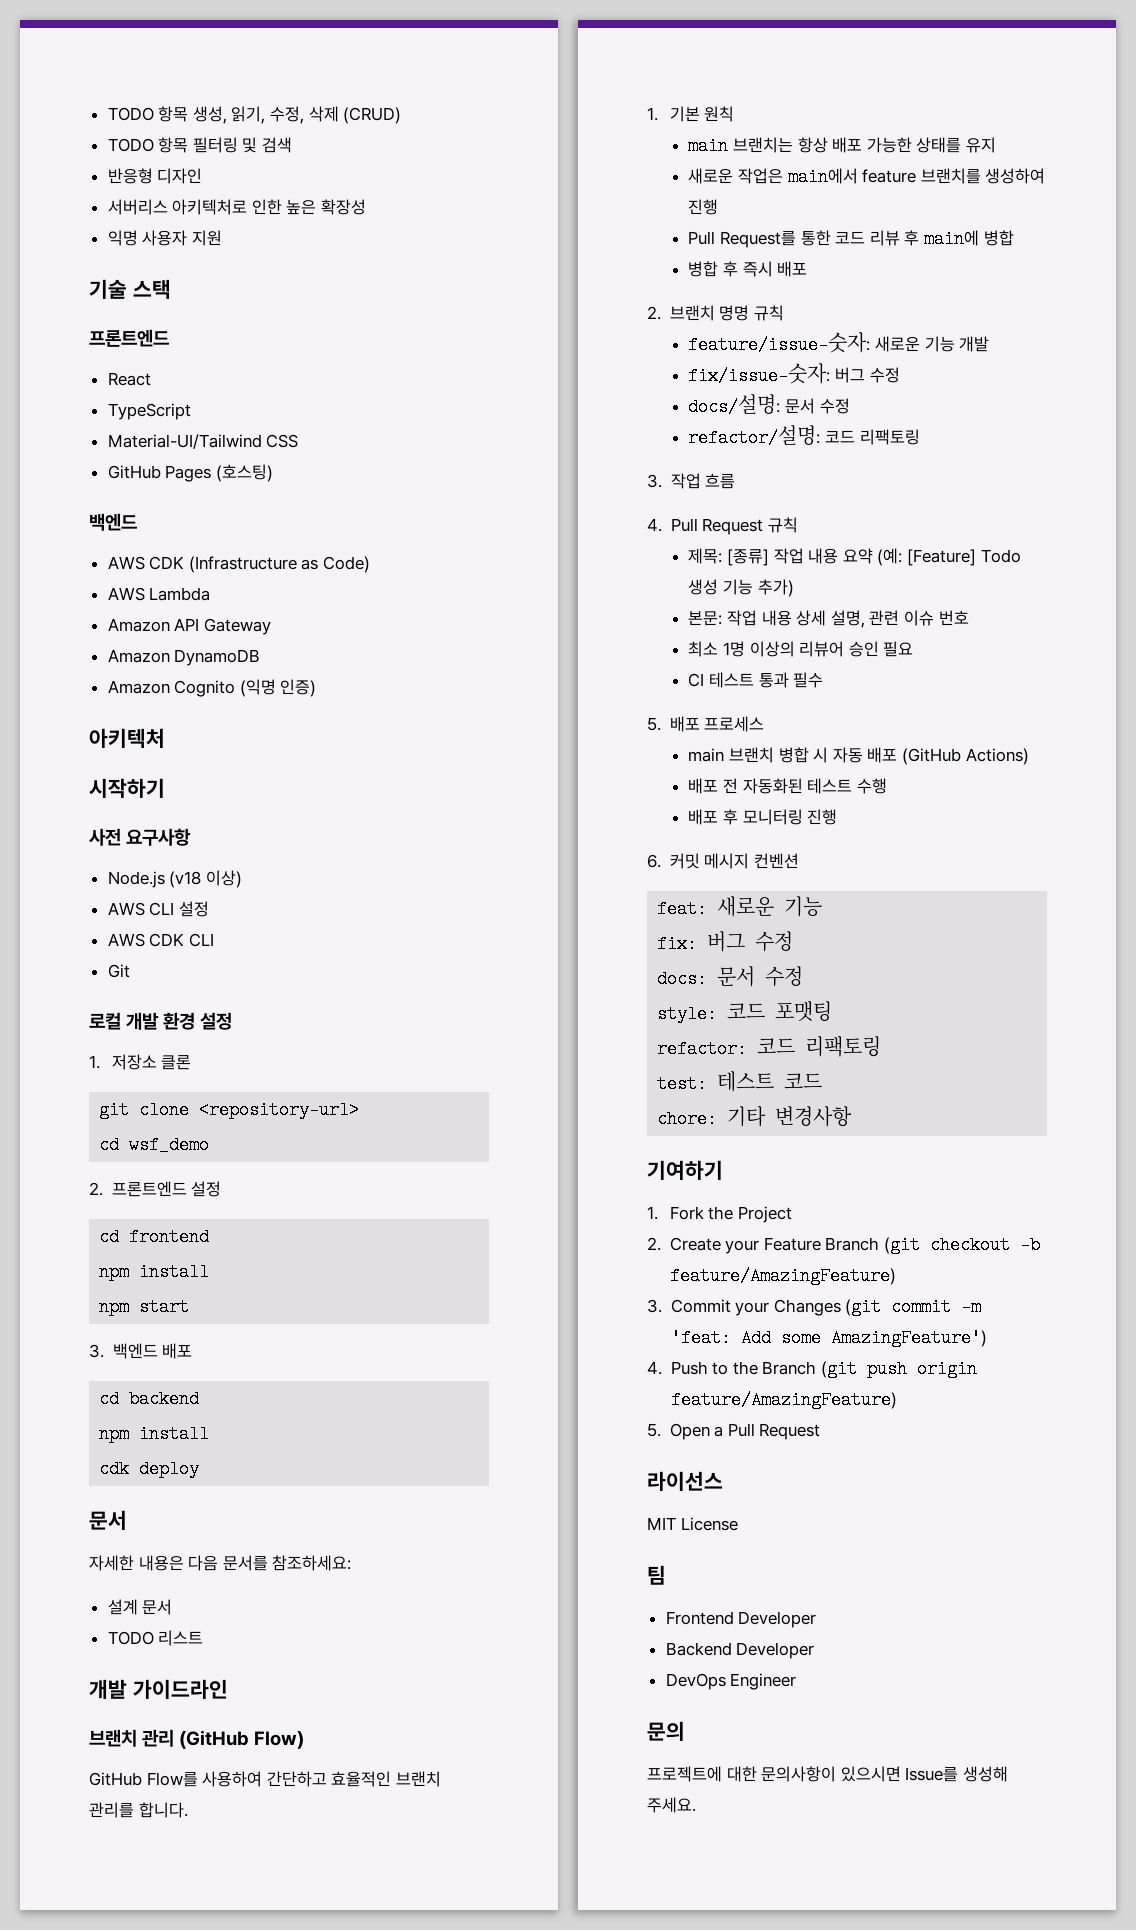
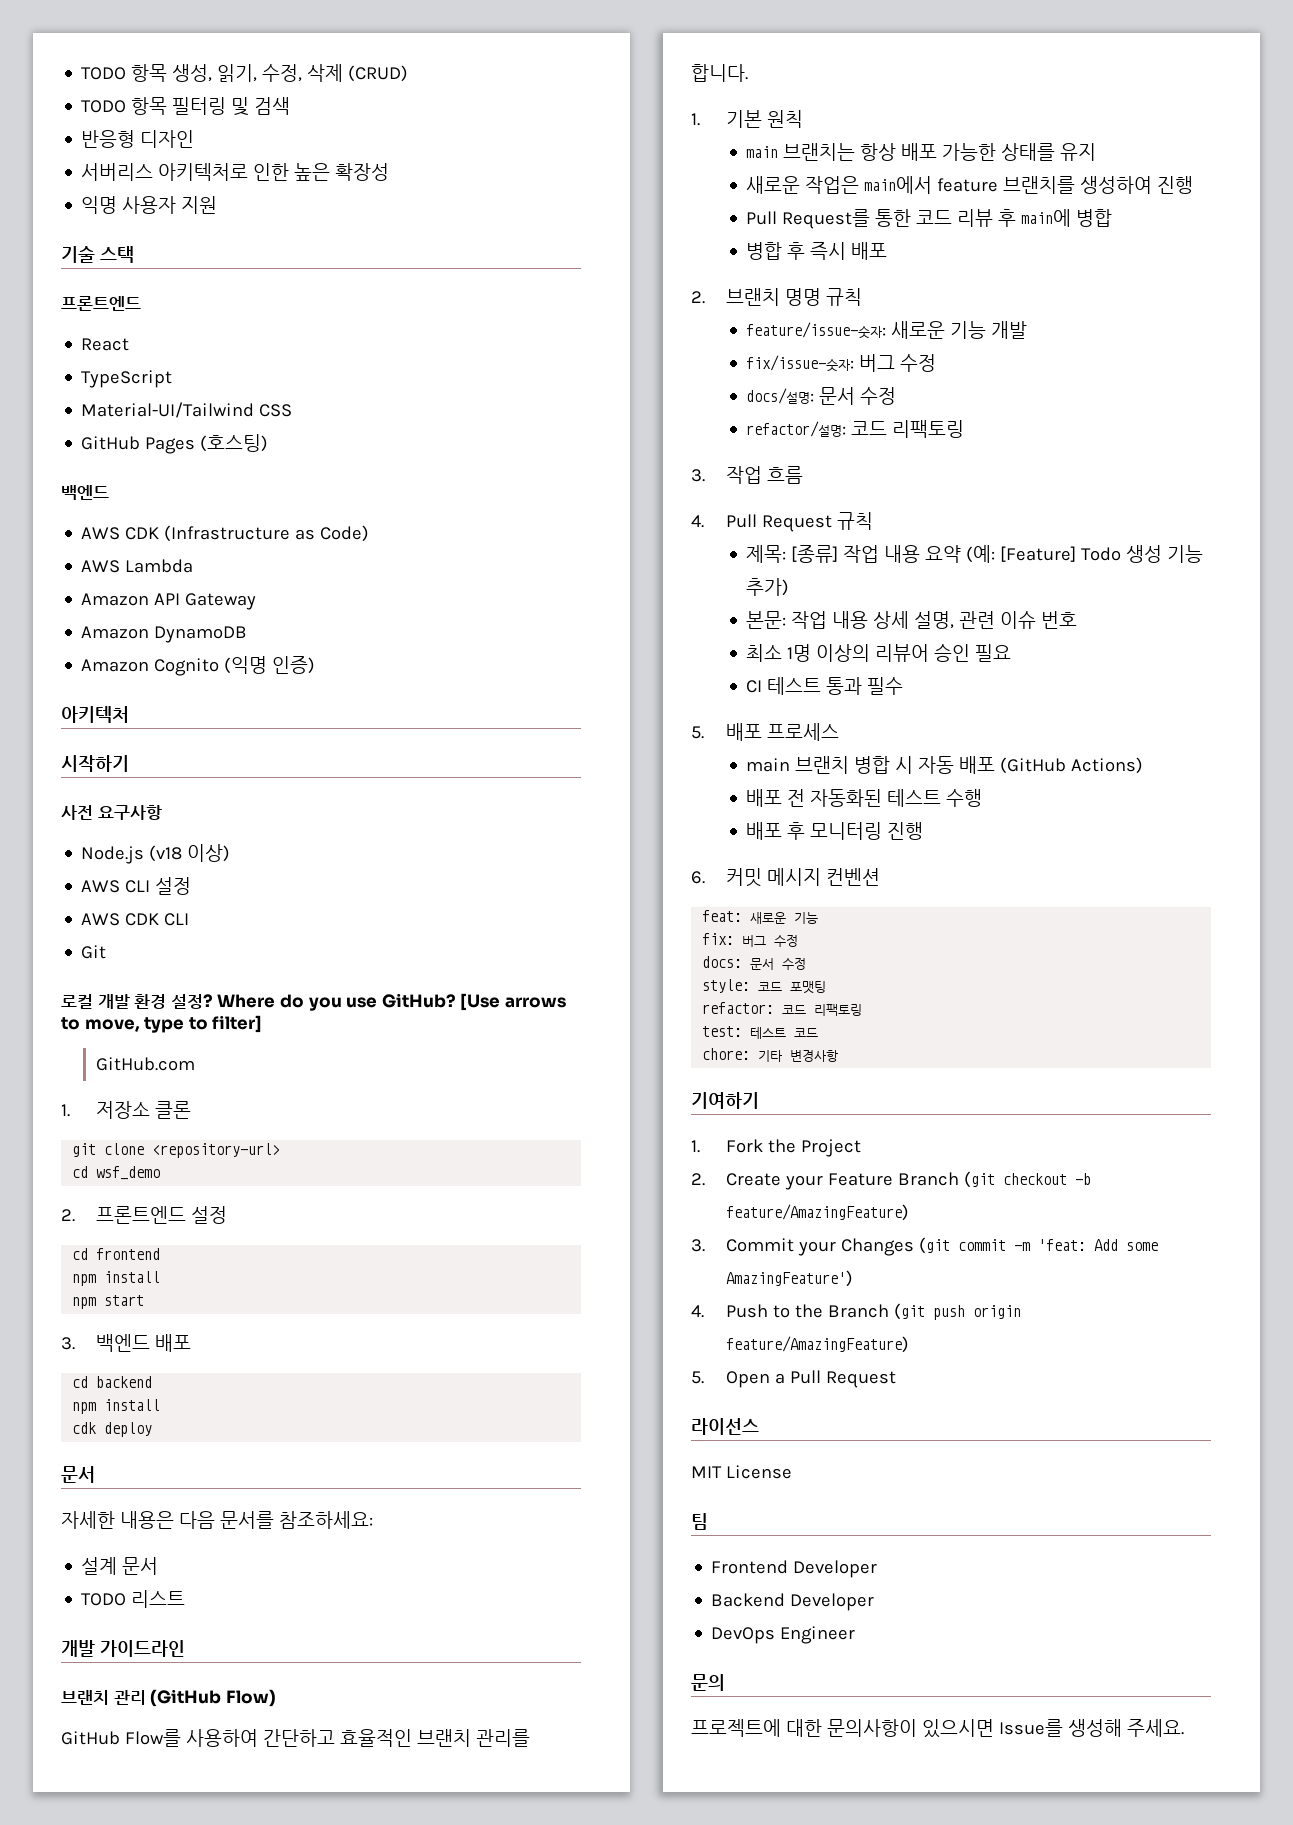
- 로컬 개발 환경 설정
+ 로컬 개발 환경 설정? Where do you use GitHub? [Use arrows to move, type to filter]
+ GitHub.com

